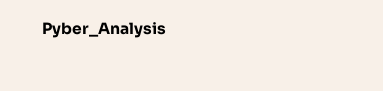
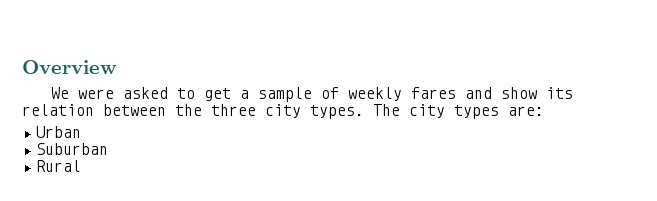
- Pyber_Analysis
+ Overview
+ We were asked to get a sample of weekly fares and show its relation between the three city types. The city types are:
+ Urban
+ Suburban
+ Rural

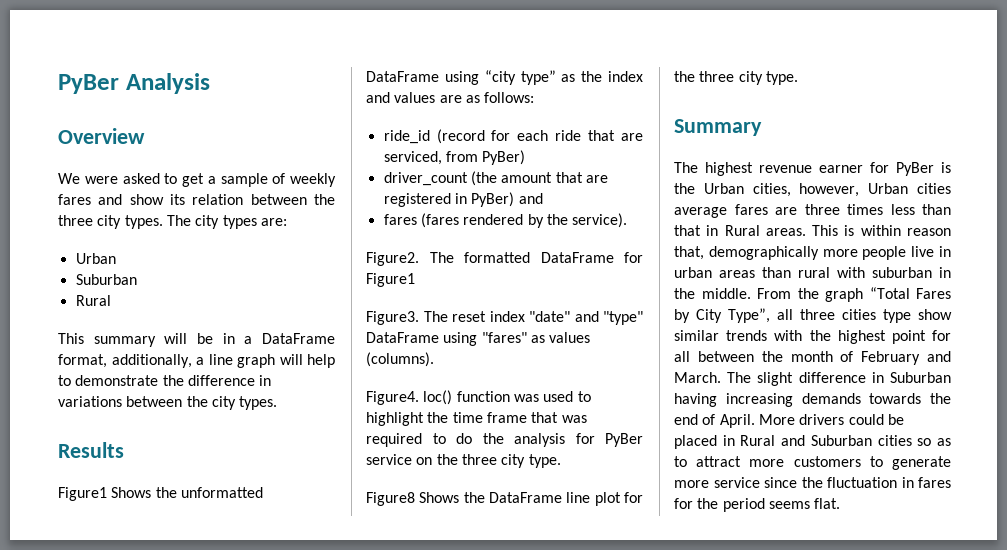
+ PyBer Analysis
+ This summary will be in a DataFrame format, additionally, a line graph will help to demonstrate the difference in variations between the city types.
+ Results
+ Figure1 Shows the unformatted DataFrame using “city type” as the index and values are as follows:
+ ride_id (record for each ride that are serviced, from PyBer)
+ driver_count (the amount that are registered in PyBer) and
+ fares (fares rendered by the service).
+ Figure2. The formatted DataFrame for Figure1
+ Figure3. The reset index "date" and "type" DataFrame using "fares" as values (columns).
+ Figure4. loc() function was used to highlight the time frame that was required to do the analysis for PyBer service on the three city type.
+ Figure8 Shows the DataFrame line plot for the three city type.
+ Summary
+ The highest revenue earner for PyBer is the Urban cities, however, Urban cities average fares are three times less than that in Rural areas. This is within reason that, demographically more people live in urban areas than rural with suburban in the middle. From the graph “Total Fares by City Type”, all three cities type show similar trends with the highest point for all between the month of February and March. The slight difference in Suburban having increasing demands towards the end of April. More drivers could be placed in Rural and Suburban cities so as to attract more customers to generate more service since the fluctuation in fares for the period seems flat.

